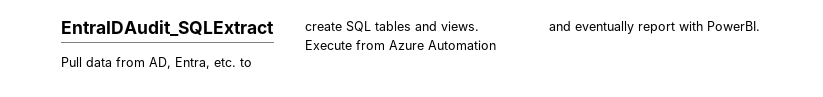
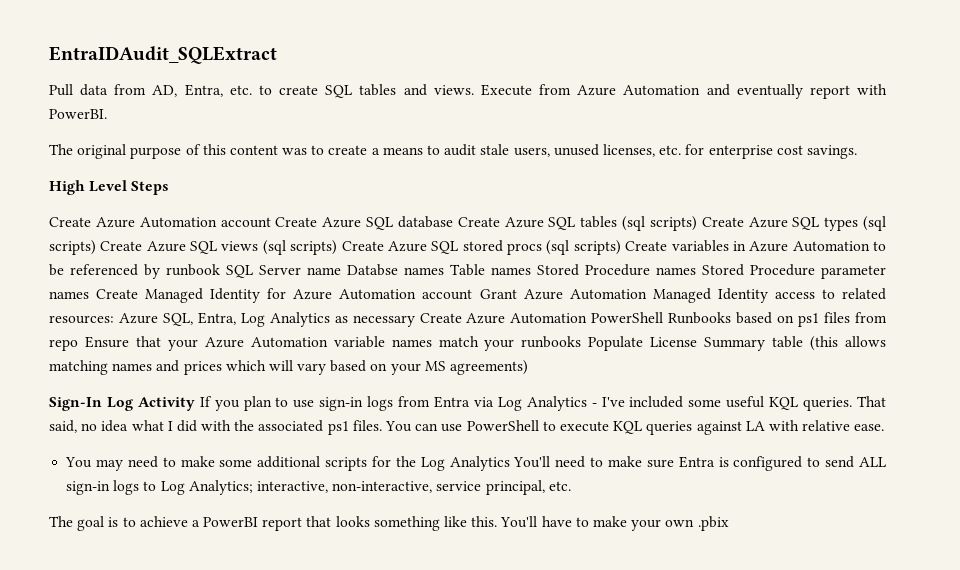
+ The original purpose of this content was to create a means to audit stale users, unused licenses, etc. for enterprise cost savings.
+ High Level Steps
+ Create Azure Automation account Create Azure SQL database Create Azure SQL tables (sql scripts) Create Azure SQL types (sql scripts) Create Azure SQL views (sql scripts) Create Azure SQL stored procs (sql scripts) Create variables in Azure Automation to be referenced by runbook SQL Server name Databse names Table names Stored Procedure names Stored Procedure parameter names Create Managed Identity for Azure Automation account Grant Azure Automation Managed Identity access to related resources: Azure SQL, Entra, Log Analytics as necessary Create Azure Automation PowerShell Runbooks based on ps1 files from repo Ensure that your Azure Automation variable names match your runbooks Populate License Summary table (this allows matching names and prices which will vary based on your MS agreements)
+ Sign-In Log Activity If you plan to use sign-in logs from Entra via Log Analytics - I've included some useful KQL queries. That said, no idea what I did with the associated ps1 files. You can use PowerShell to execute KQL queries against LA with relative ease.
+ You may need to make some additional scripts for the Log Analytics You'll need to make sure Entra is configured to send ALL sign-in logs to Log Analytics; interactive, non-interactive, service principal, etc.
+ The goal is to achieve a PowerBI report that looks something like this. You'll have to make your own .pbix

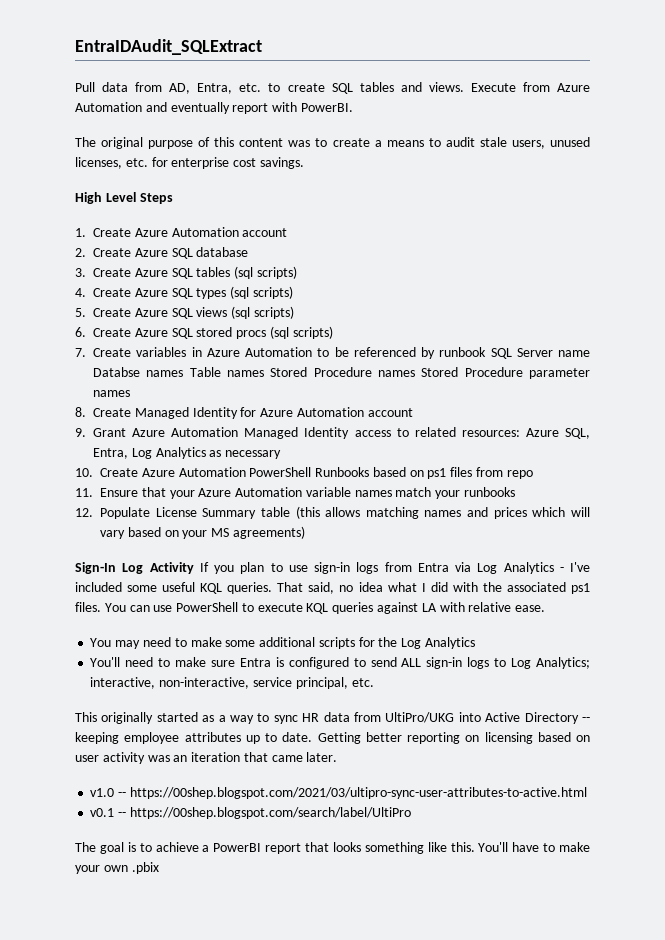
- Create Azure Automation account Create Azure SQL database Create Azure SQL tables (sql scripts) Create Azure SQL types (sql scripts) Create Azure SQL views (sql scripts) Create Azure SQL stored procs (sql scripts) Create variables in Azure Automation to be referenced by runbook SQL Server name Databse names Table names Stored Procedure names Stored Procedure parameter names Create Managed Identity for Azure Automation account Grant Azure Automation Managed Identity access to related resources:
+ 1. Create Azure Automation account
+ 2. Create Azure SQL database
+ 3. Create Azure SQL tables (sql scripts)
+ 4. Create Azure SQL types (sql scripts)
+ 5. Create Azure SQL views (sql scripts)
+ 6. Create Azure SQL stored procs (sql scripts)
+ 7. Create variables in Azure Automation to be referenced by runbook SQL Server name Databse names Table names Stored Procedure names Stored Procedure parameter names
+ 8. Create Managed Identity for Azure Automation account
+ 9. Grant Azure Automation Managed Identity access to related resources:
- Azure SQL, Entra, Log Analytics as necessary Create Azure Automation PowerShell Runbooks based on ps1 files from repo Ensure that your Azure Automation variable names match your runbooks Populate License Summary table (this allows matching names and prices which will vary based on your MS agreements)
+ Azure SQL, Entra, Log Analytics as necessary
+ 10. Create Azure Automation PowerShell Runbooks based on ps1 files from repo
+ 11. Ensure that your Azure Automation variable names match your runbooks
+ 12. Populate License Summary table (this allows matching names and prices which will vary based on your MS agreements)
- You may need to make some additional scripts for the Log Analytics You'll need to make sure Entra is configured to send ALL sign-in logs to Log Analytics; interactive, non-interactive, service principal, etc.
+ You may need to make some additional scripts for the Log Analytics
+ You'll need to make sure Entra is configured to send ALL sign-in logs to Log Analytics; interactive, non-interactive, service principal, etc.
+ This originally started as a way to sync HR data from UltiPro/UKG into Active Directory -- keeping employee attributes up to date. Getting better reporting on licensing based on user activity was an iteration that came later.
+ v1.0 -- https://00shep.blogspot.com/2021/03/ultipro-sync-user-attributes-to-active.html
+ v0.1 -- https://00shep.blogspot.com/search/label/UltiPro

